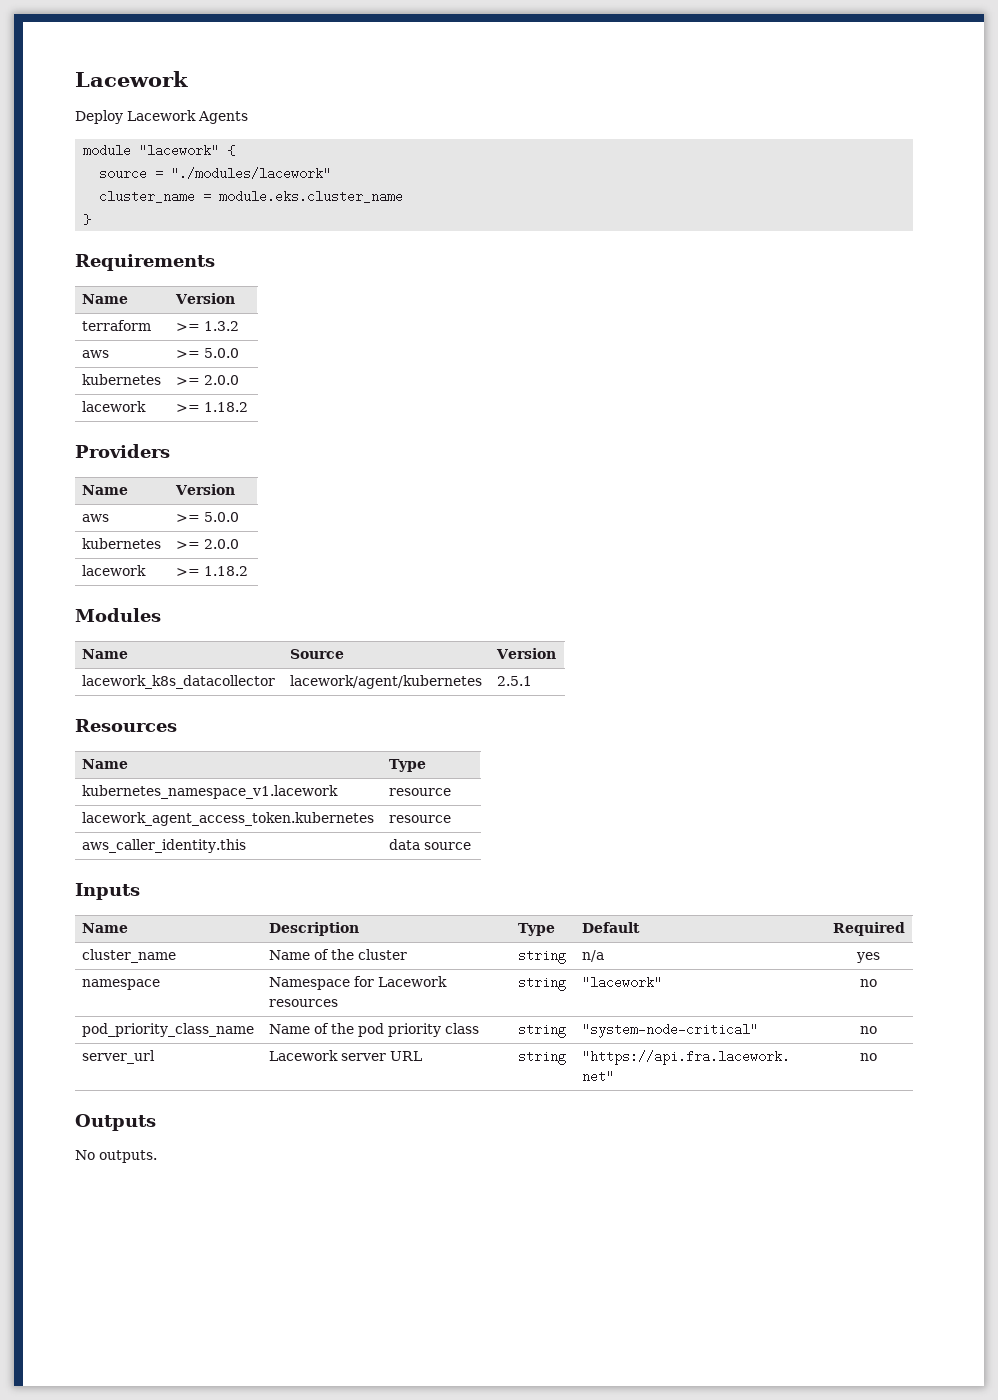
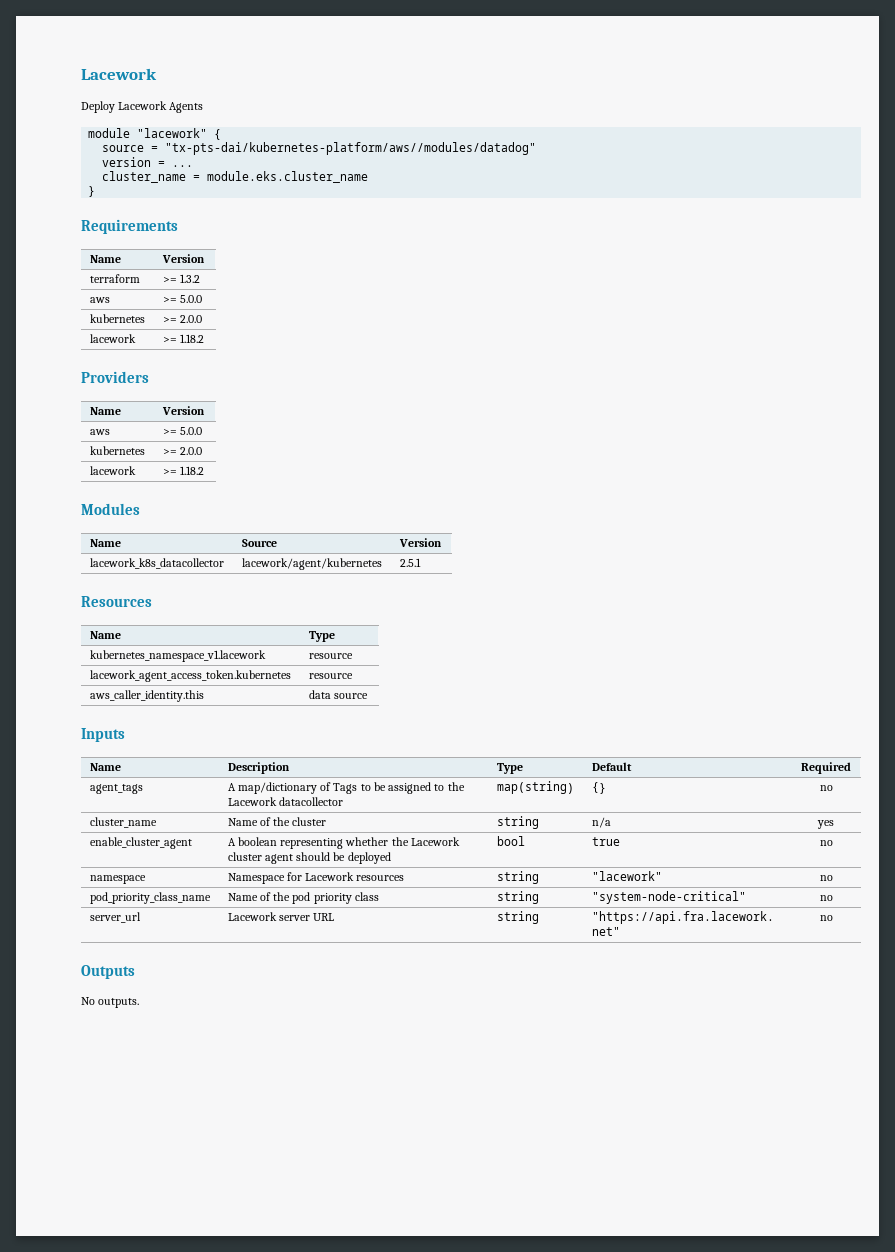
- source = "./modules/lacework"
+ source = "tx-pts-dai/kubernetes-platform/aws//modules/datadog"
+ version = ...
+ agent_tags | A map/dictionary of Tags to be assigned to the Lacework datacollector | map(string) | {} | no
+ enable_cluster_agent | A boolean representing whether the Lacework cluster agent should be deployed | bool | true | no

